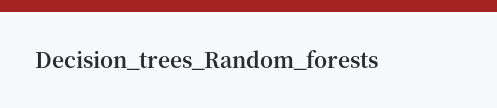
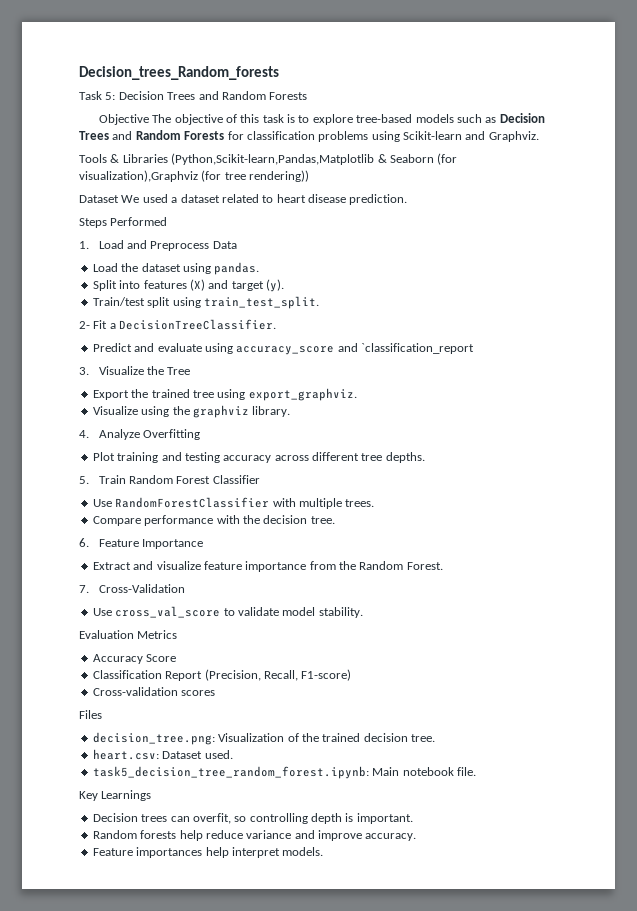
+ Task 5: Decision Trees and Random Forests
+ Objective The objective of this task is to explore tree-based models such as Decision Trees and Random Forests for classification problems using Scikit-learn and Graphviz.
+ Tools & Libraries (Python,Scikit-learn,Pandas,Matplotlib & Seaborn (for visualization),Graphviz (for tree rendering))
+ Dataset We used a dataset related to heart disease prediction.
+ Steps Performed
+ 1. Load and Preprocess Data
+ Load the dataset using pandas.
+ Split into features (X) and target (y).
+ Train/test split using train_test_split.
+ 2- Fit a DecisionTreeClassifier.
+ Predict and evaluate using accuracy_score and `classification_report
+ 3. Visualize the Tree
+ Export the trained tree using export_graphviz.
+ Visualize using the graphviz library.
+ 4. Analyze Overfitting
+ Plot training and testing accuracy across different tree depths.
+ 5. Train Random Forest Classifier
+ Use RandomForestClassifier with multiple trees.
+ Compare performance with the decision tree.
+ 6. Feature Importance
+ Extract and visualize feature importance from the Random Forest.
+ 7. Cross-Validation
+ Use cross_val_score to validate model stability.
+ Evaluation Metrics
+ Accuracy Score
+ Classification Report (Precision, Recall, F1-score)
+ Cross-validation scores
+ Files
+ decision_tree.png: Visualization of the trained decision tree.
+ heart.csv: Dataset used.
+ task5_decision_tree_random_forest.ipynb: Main notebook file.
+ Key Learnings
+ Decision trees can overfit, so controlling depth is important.
+ Random forests help reduce variance and improve accuracy.
+ Feature importances help interpret models.

